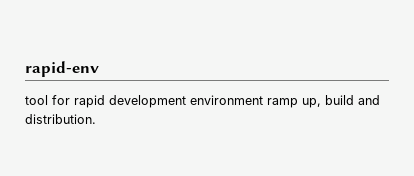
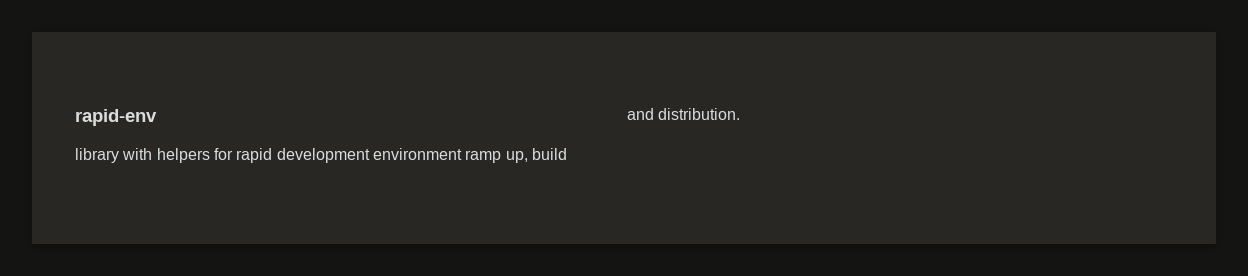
- tool for rapid development environment ramp up, build and distribution.
+ library with helpers for rapid development environment ramp up, build and distribution.

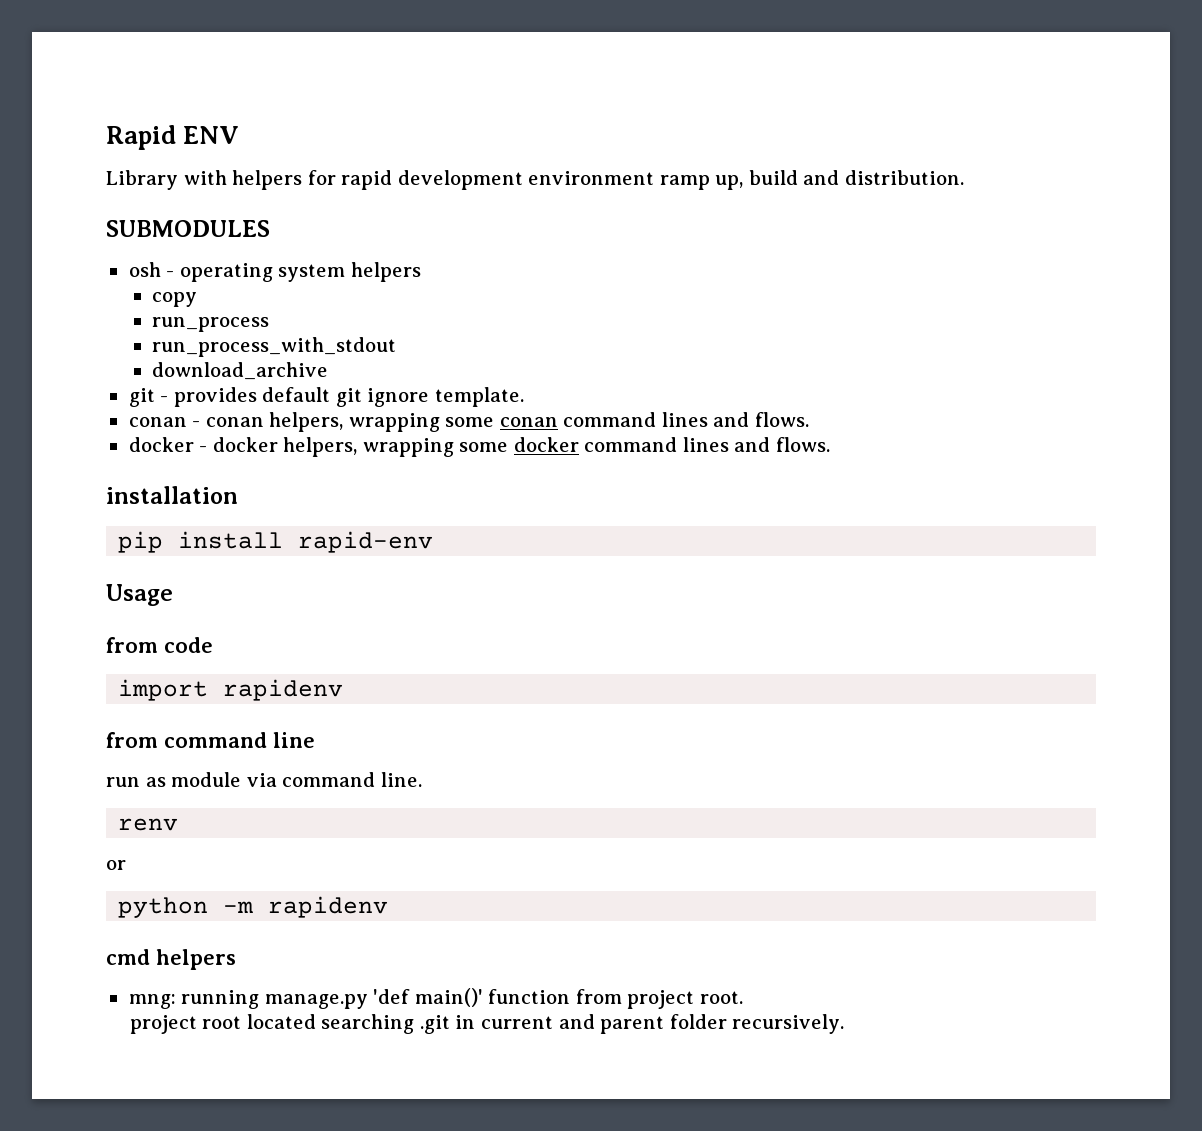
- rapid-env
- library with helpers for rapid development environment ramp up, build and distribution.
+ Rapid ENV
+ Library with helpers for rapid development environment ramp up, build and distribution.
+ SUBMODULES
+ osh - operating system helpers
+ copy
+ run_process
+ run_process_with_stdout
+ download_archive
+ git - provides default git ignore template.
+ conan - conan helpers, wrapping some conan command lines and flows.
+ docker - docker helpers, wrapping some docker command lines and flows.
+ installation
+ pip install rapid-env
+ Usage
+ from code
+ import rapidenv
+ from command line
+ run as module via command line.
+ renv
+ or
+ python -m rapidenv
+ cmd helpers
+ mng: running manage.py 'def main()' function from project root.
+ project root located searching .git in current and parent folder recursively.

